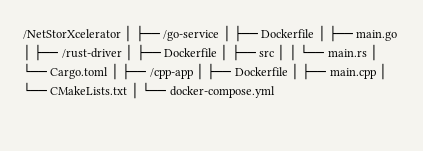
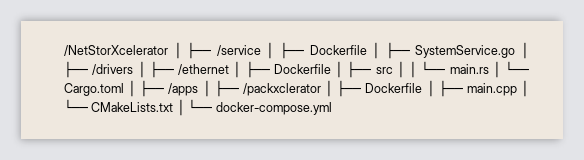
- /NetStorXcelerator │ ├── /go-service │ ├── Dockerfile │ ├── main.go │ ├── /rust-driver │ ├── Dockerfile │ ├── src │ │ └── main.rs │ └── Cargo.toml │ ├── /cpp-app │ ├── Dockerfile │ ├── main.cpp │ └── CMakeLists.txt │ └── docker-compose.yml
+ /NetStorXcelerator │ ├── /service │ ├── Dockerfile │ ├── SystemService.go │ ├── /drivers │ ├── /ethernet │ ├── Dockerfile │ ├── src │ │ └── main.rs │ └── Cargo.toml │ ├── /apps │ ├── /packxclerator │ ├── Dockerfile │ ├── main.cpp │ └── CMakeLists.txt │ └── docker-compose.yml

